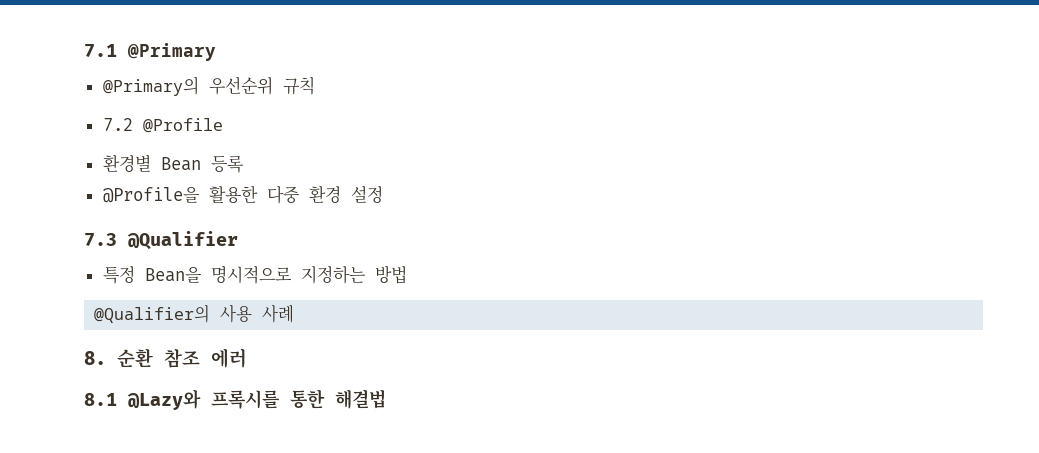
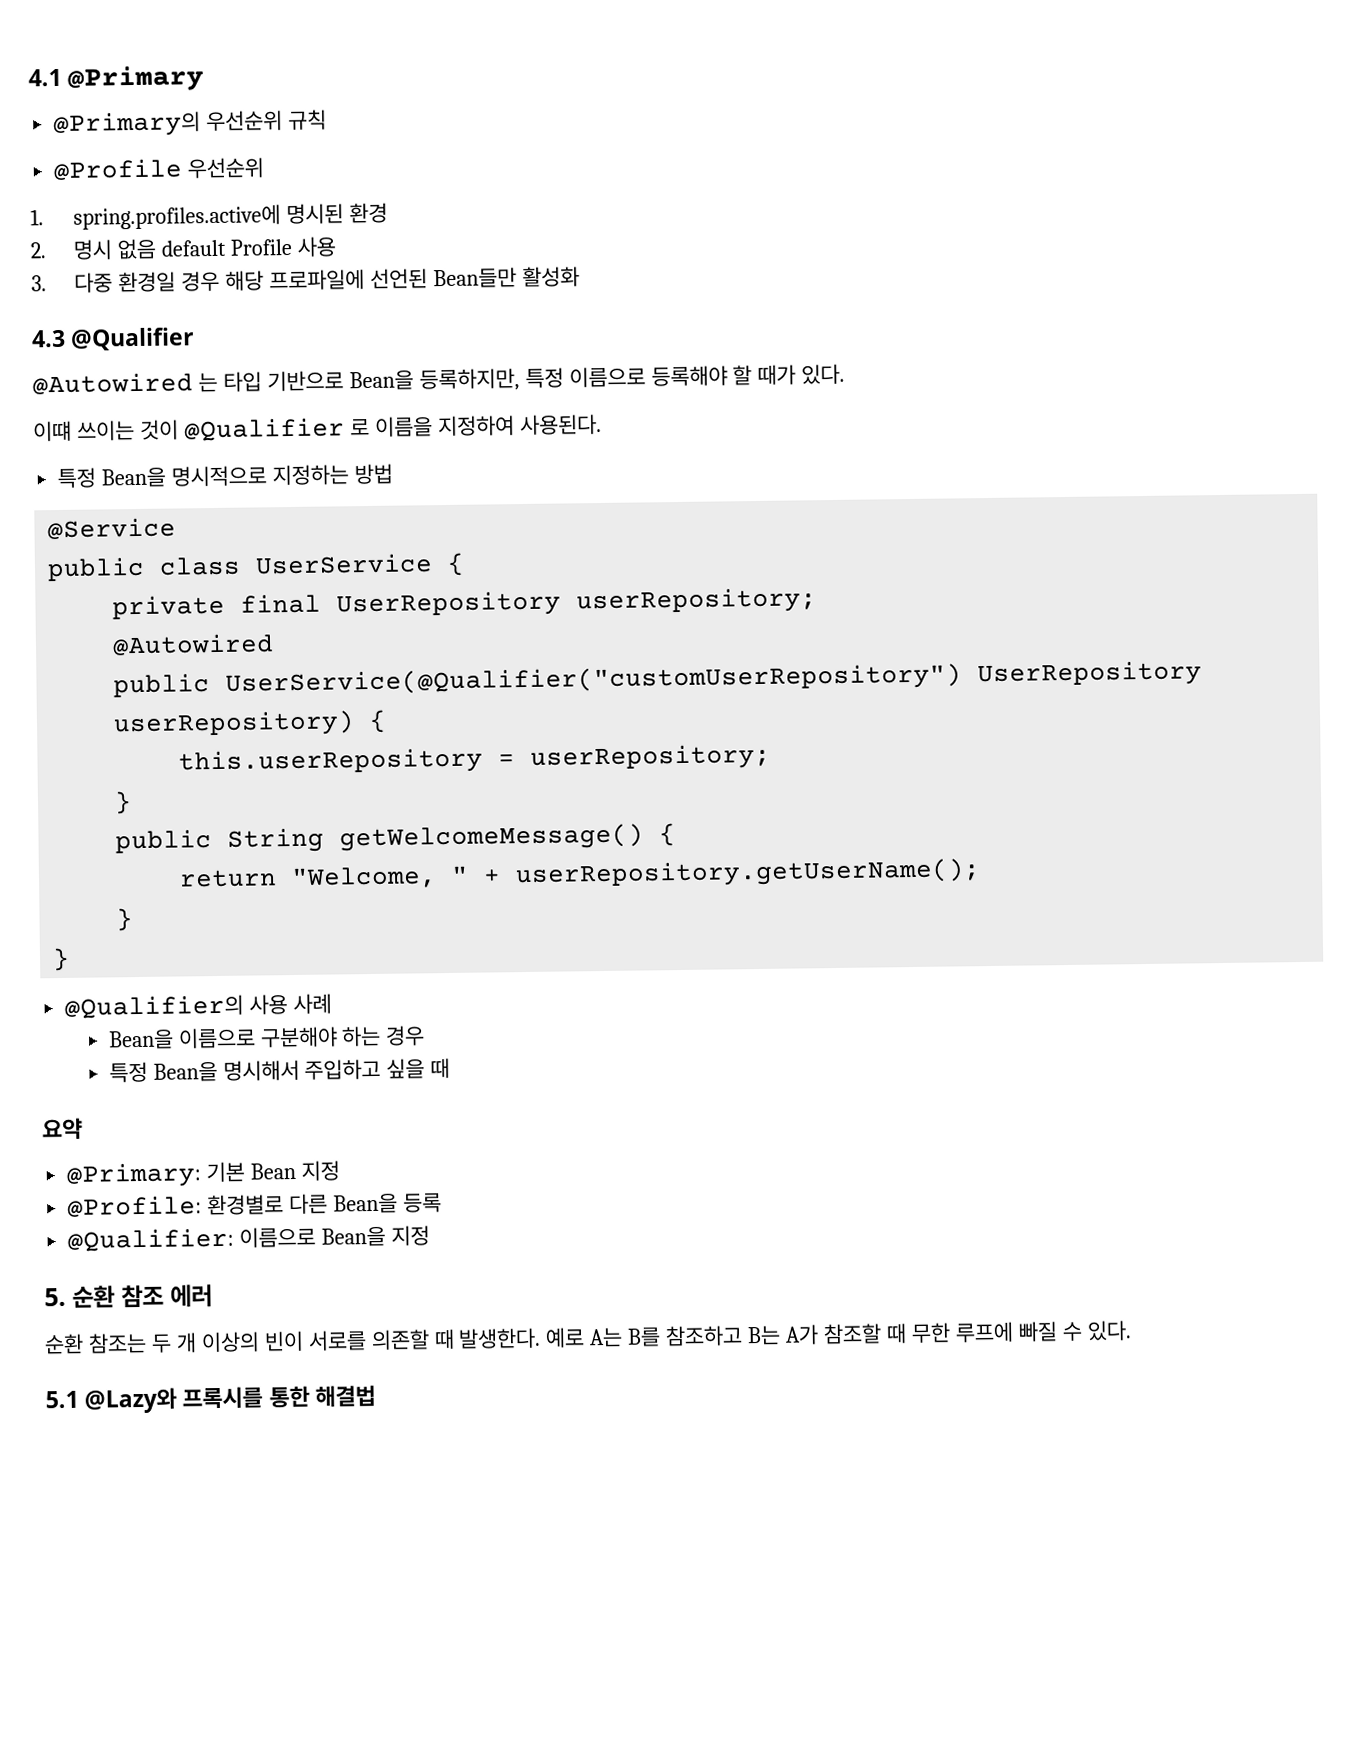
- 7.1 @Primary
+ 4.1 @Primary
- 7.2 @Profile
- 환경별 Bean 등록
- @Profile을 활용한 다중 환경 설정
- 7.3 @Qualifier
+ @Profile 우선순위
+ 1. spring.profiles.active에 명시된 환경
+ 2. 명시 없음 default Profile 사용
+ 3. 다중 환경일 경우 해당 프로파일에 선언된 Bean들만 활성화
+ 4.3 @Qualifier
+ @Autowired 는 타입 기반으로 Bean을 등록하지만, 특정 이름으로 등록해야 할 때가 있다.
+ 이떄 쓰이는 것이 @Qualifier 로 이름을 지정하여 사용된다.
+ @Service
+ public class UserService {
+ private final UserRepository userRepository;
+ @Autowired
+ public UserService(@Qualifier("customUserRepository") UserRepository userRepository) {
+ this.userRepository = userRepository;
+ }
+ public String getWelcomeMessage() {
+ return "Welcome, " + userRepository.getUserName();
+ }
+ }
  @Qualifier의 사용 사례
- 8. 순환 참조 에러
- 8.1 @Lazy와 프록시를 통한 해결법
+ Bean을 이름으로 구분해야 하는 경우
+ 특정 Bean을 명시해서 주입하고 싶을 때
+ 요약
+ @Primary: 기본 Bean 지정
+ @Profile: 환경별로 다른 Bean을 등록
+ @Qualifier: 이름으로 Bean을 지정
+ 5. 순환 참조 에러
+ 순환 참조는 두 개 이상의 빈이 서로를 의존할 때 발생한다. 예로 A는 B를 참조하고 B는 A가 참조할 때 무한 루프에 빠질 수 있다.
+ 5.1 @Lazy와 프록시를 통한 해결법

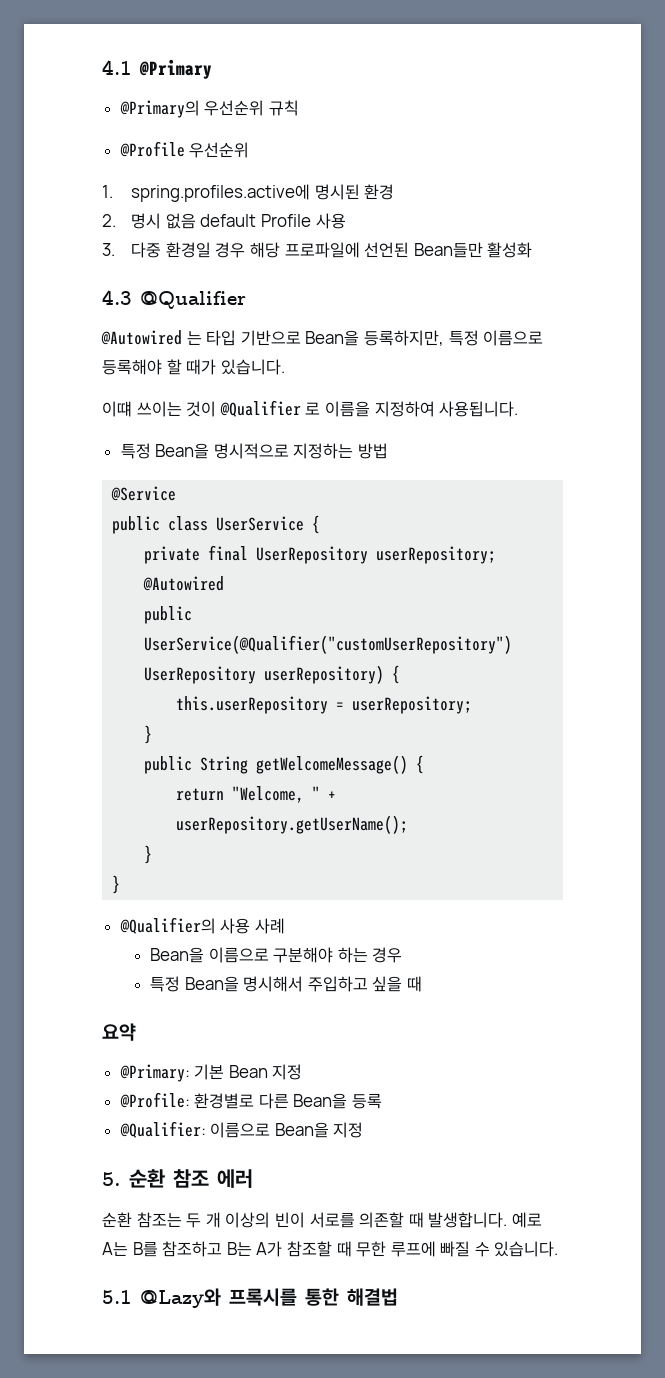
- @Autowired 는 타입 기반으로 Bean을 등록하지만, 특정 이름으로 등록해야 할 때가 있다.
+ @Autowired 는 타입 기반으로 Bean을 등록하지만, 특정 이름으로 등록해야 할 때가 있습니다.
- 이떄 쓰이는 것이 @Qualifier 로 이름을 지정하여 사용된다.
+ 이떄 쓰이는 것이 @Qualifier 로 이름을 지정하여 사용됩니다.
- 순환 참조는 두 개 이상의 빈이 서로를 의존할 때 발생한다.
+ 순환 참조는 두 개 이상의 빈이 서로를 의존할 때 발생합니다.
- 예로 A는 B를 참조하고 B는 A가 참조할 때 무한 루프에 빠질 수 있다.
+ 예로 A는 B를 참조하고 B는 A가 참조할 때 무한 루프에 빠질 수 있습니다.

